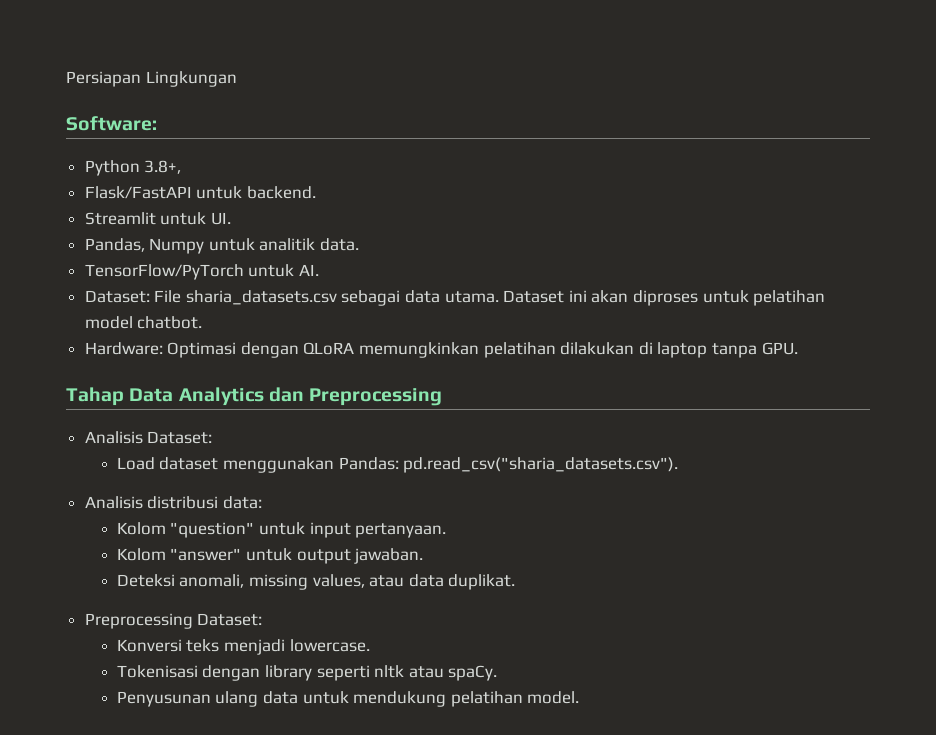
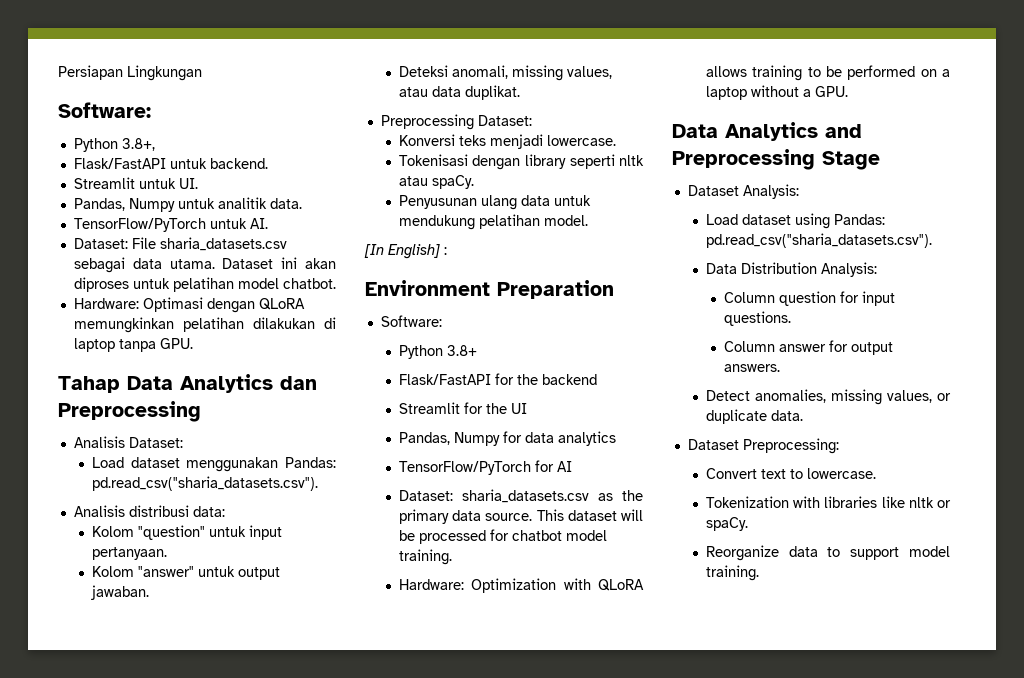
+ [In English] :
+ Environment Preparation
+ Software:
+ Python 3.8+
+ Flask/FastAPI for the backend
+ Streamlit for the UI
+ Pandas, Numpy for data analytics
+ TensorFlow/PyTorch for AI
+ Dataset: sharia_datasets.csv as the primary data source. This dataset will be processed for chatbot model training.
+ Hardware: Optimization with QLoRA allows training to be performed on a laptop without a GPU.
+ Data Analytics and Preprocessing Stage
+ Dataset Analysis:
+ Load dataset using Pandas: pd.read_csv("sharia_datasets.csv").
+ Data Distribution Analysis:
+ Column question for input questions.
+ Column answer for output answers.
+ Detect anomalies, missing values, or duplicate data.
+ Dataset Preprocessing:
+ Convert text to lowercase.
+ Tokenization with libraries like nltk or spaCy.
+ Reorganize data to support model training.

